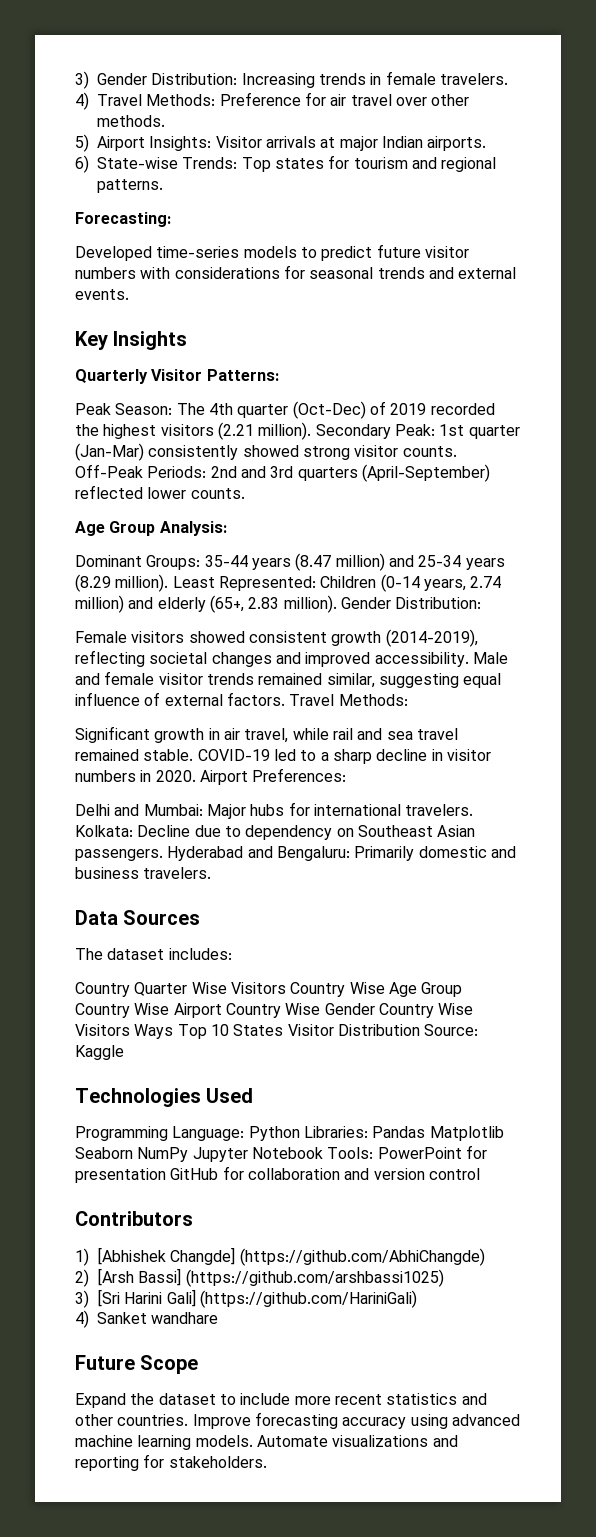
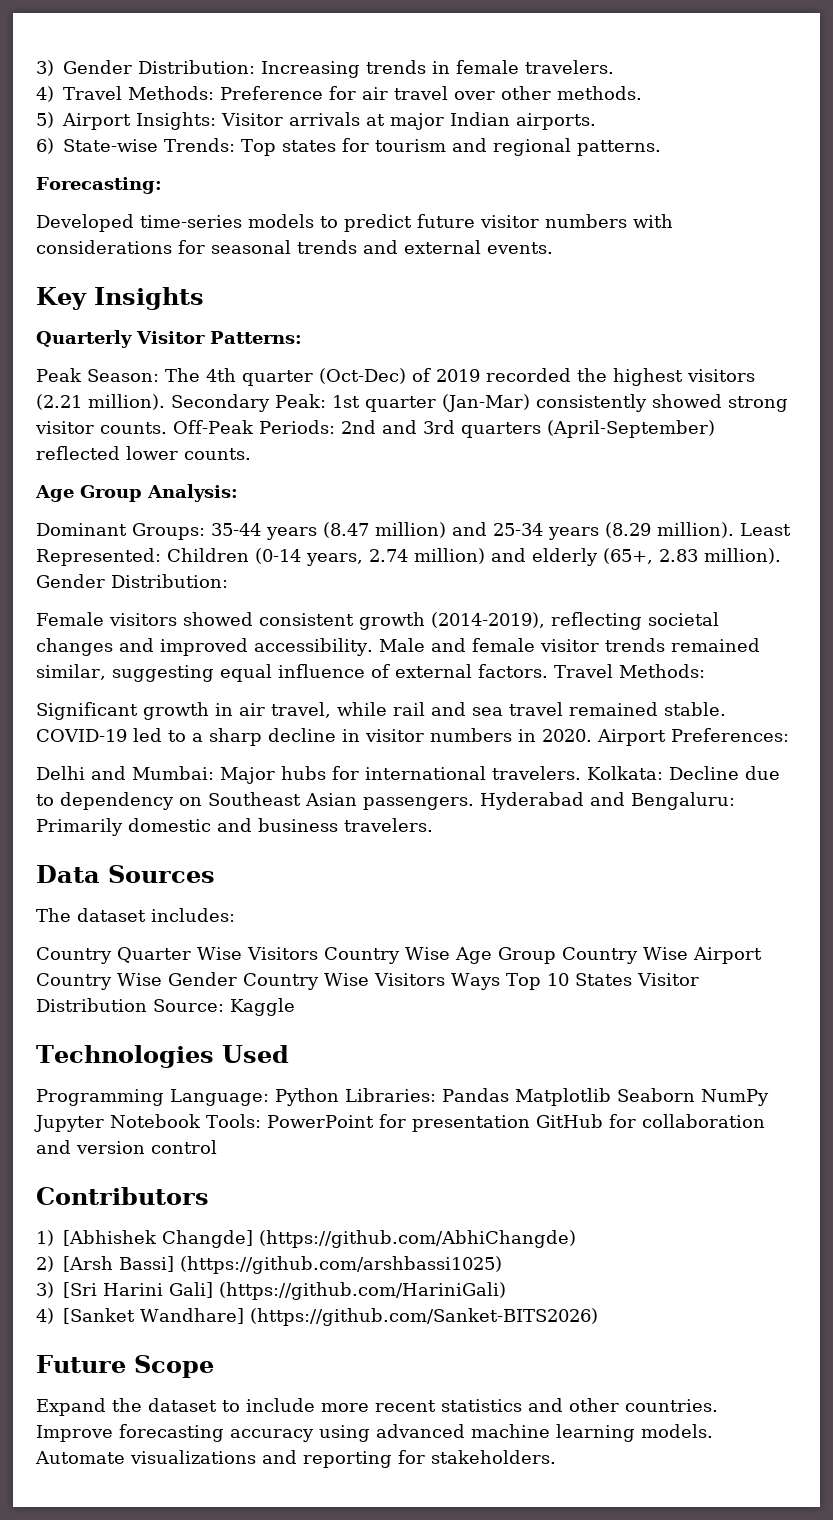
- 4) Sanket wandhare
+ 4) [Sanket Wandhare] (https://github.com/Sanket-BITS2026)

